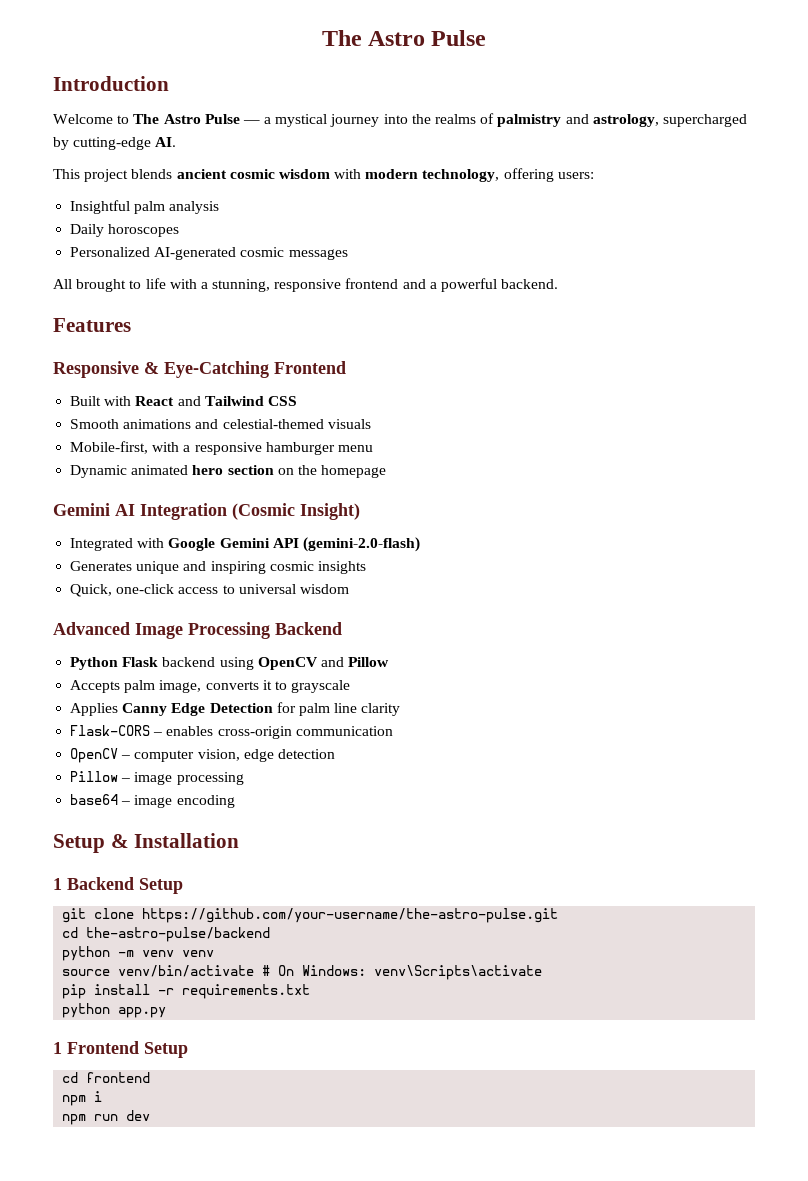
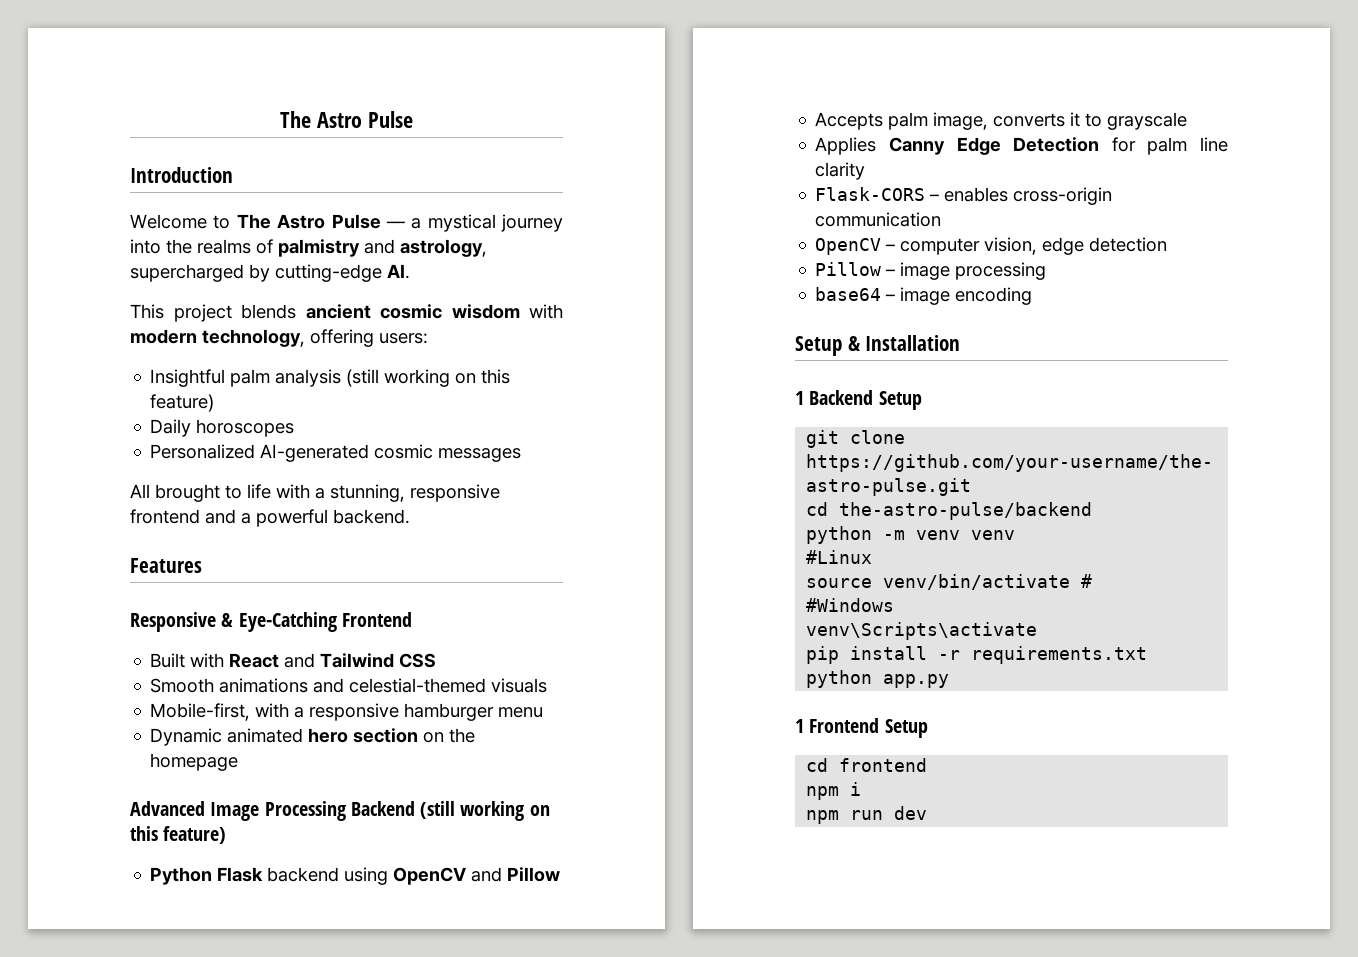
- Insightful palm analysis
+ Insightful palm analysis (still working on this feature)
- Gemini AI Integration (Cosmic Insight)
- Integrated with Google Gemini API (gemini-2.0-flash)
- Generates unique and inspiring cosmic insights
- Quick, one-click access to universal wisdom
- Advanced Image Processing Backend
+ Advanced Image Processing Backend (still working on this feature)
+ #Linux
- source venv/bin/activate # On Windows: venv\Scripts\activate
+ source venv/bin/activate #
+ #Windows
+ venv\Scripts\activate

